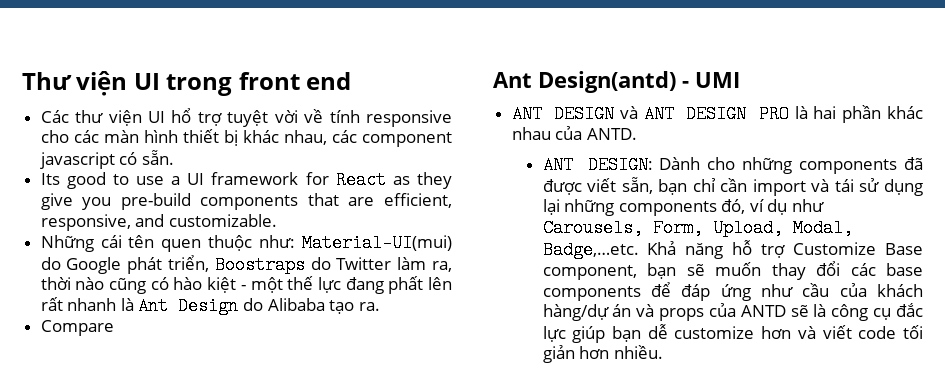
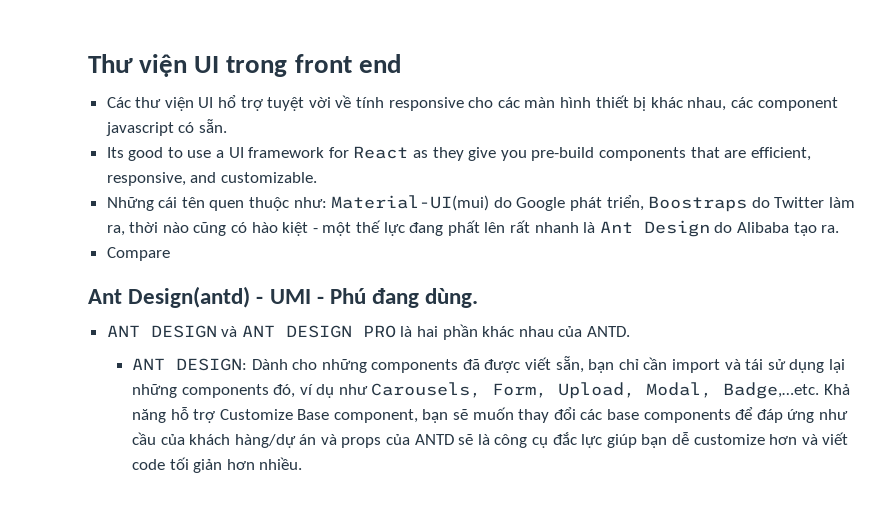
- Ant Design(antd) - UMI
+ Ant Design(antd) - UMI - Phú đang dùng.

